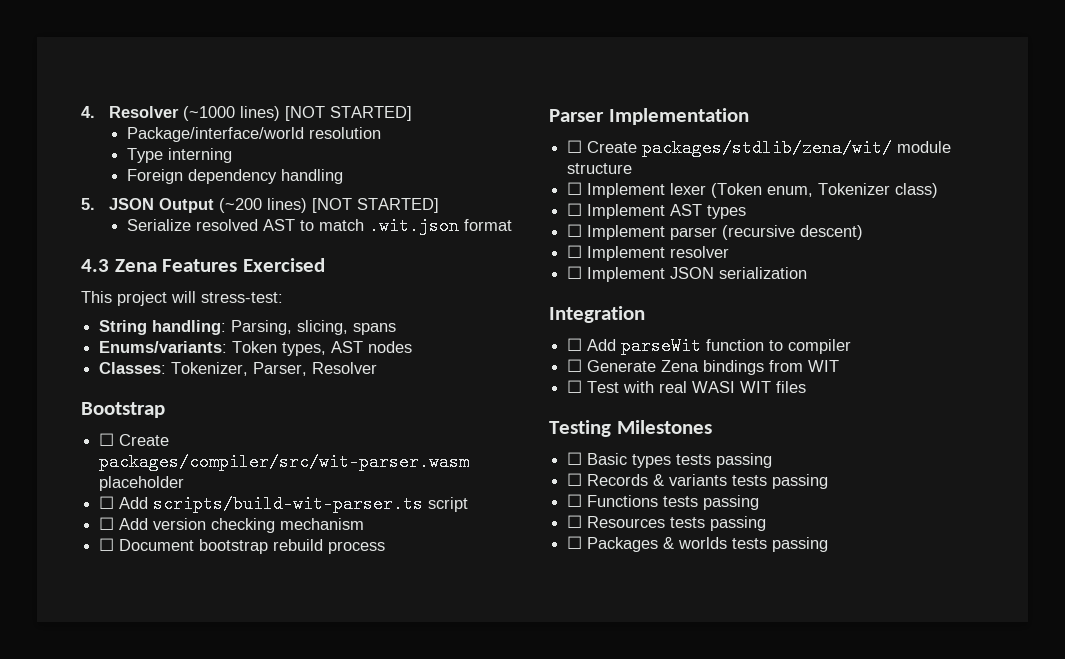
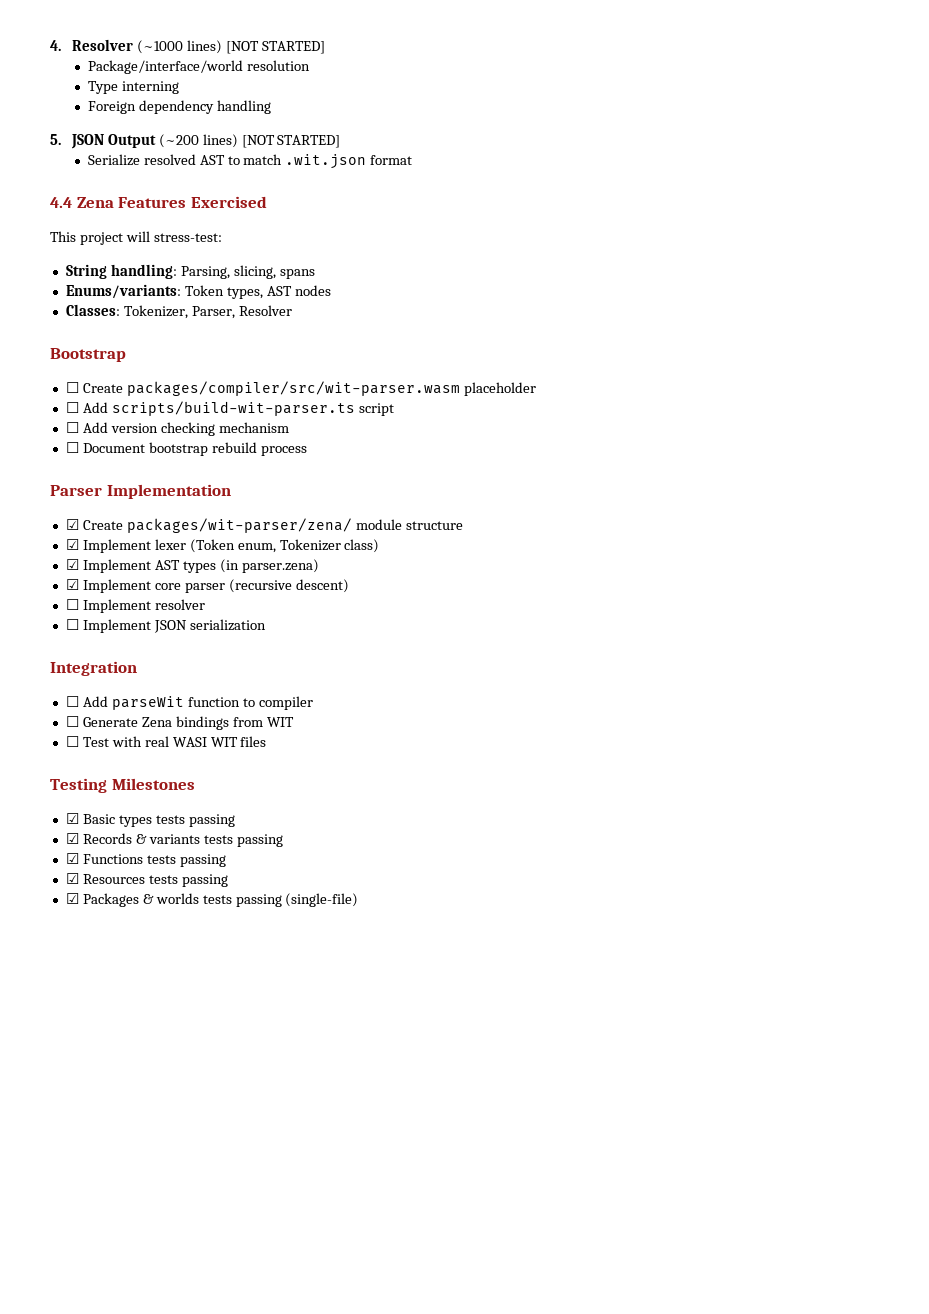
- 4.3 Zena Features Exercised
+ 4.4 Zena Features Exercised
- ☐ Create packages/stdlib/zena/wit/ module structure
+ ☑ Create packages/wit-parser/zena/ module structure
- ☐ Implement lexer (Token enum, Tokenizer class)
+ ☑ Implement lexer (Token enum, Tokenizer class)
- ☐ Implement AST types
- ☐ Implement parser (recursive descent)
+ ☑ Implement AST types (in parser.zena)
+ ☑ Implement core parser (recursive descent)
- ☐ Basic types tests passing
+ ☑ Basic types tests passing
- ☐ Records & variants tests passing
+ ☑ Records & variants tests passing
- ☐ Functions tests passing
+ ☑ Functions tests passing
- ☐ Resources tests passing
+ ☑ Resources tests passing
- ☐ Packages & worlds tests passing
+ ☑ Packages & worlds tests passing (single-file)

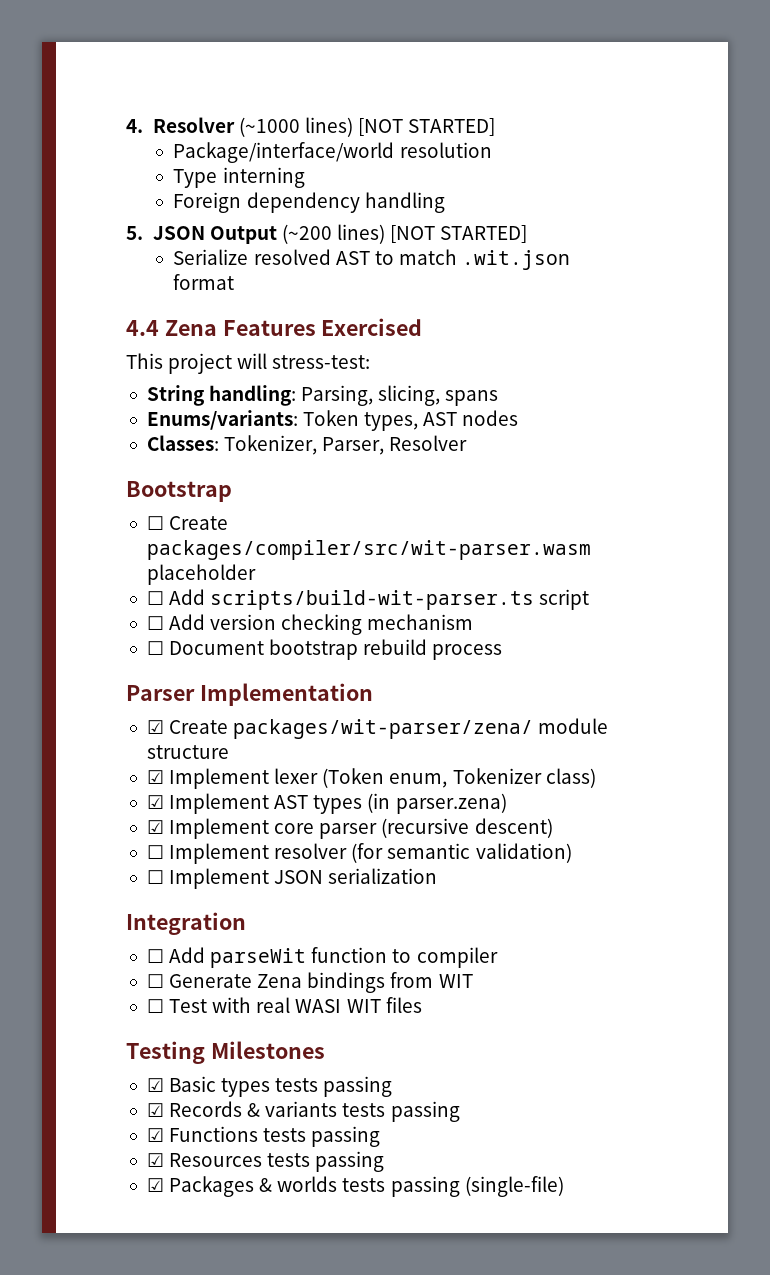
- ☐ Implement resolver
+ ☐ Implement resolver (for semantic validation)

